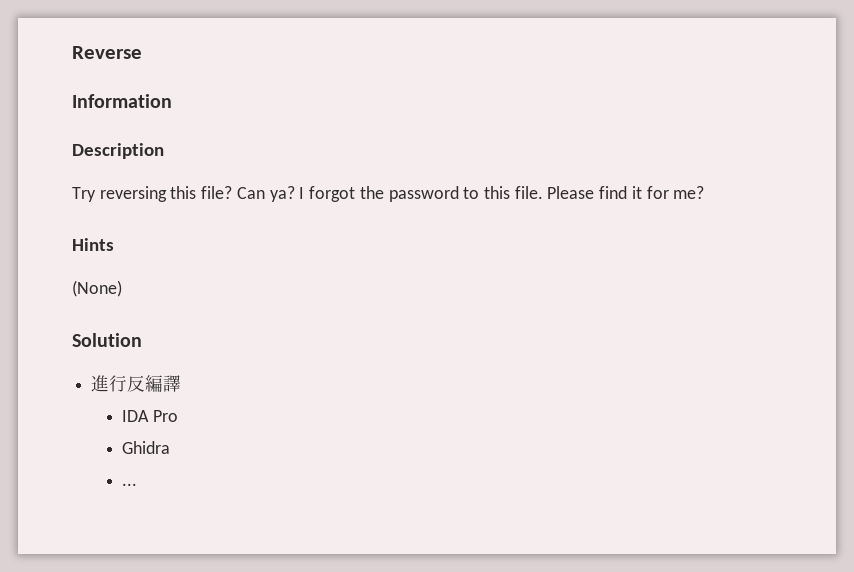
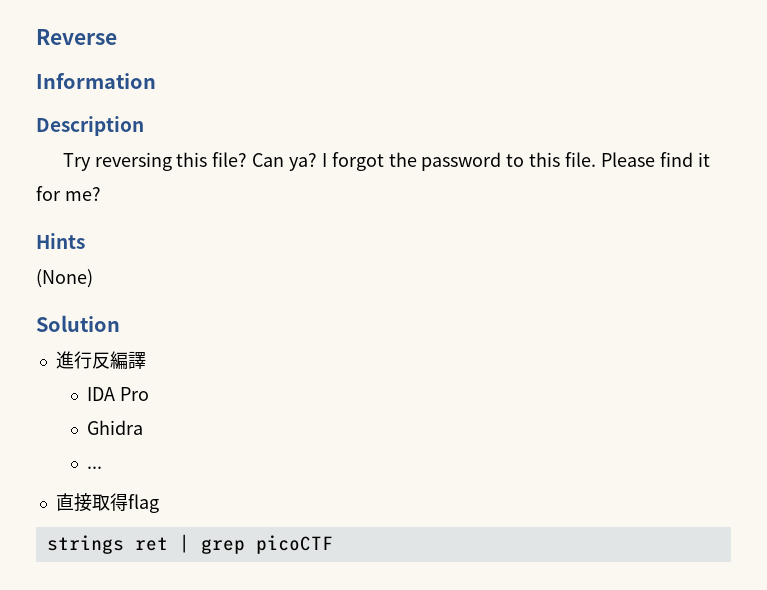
+ 直接取得flag
+ strings ret | grep picoCTF

